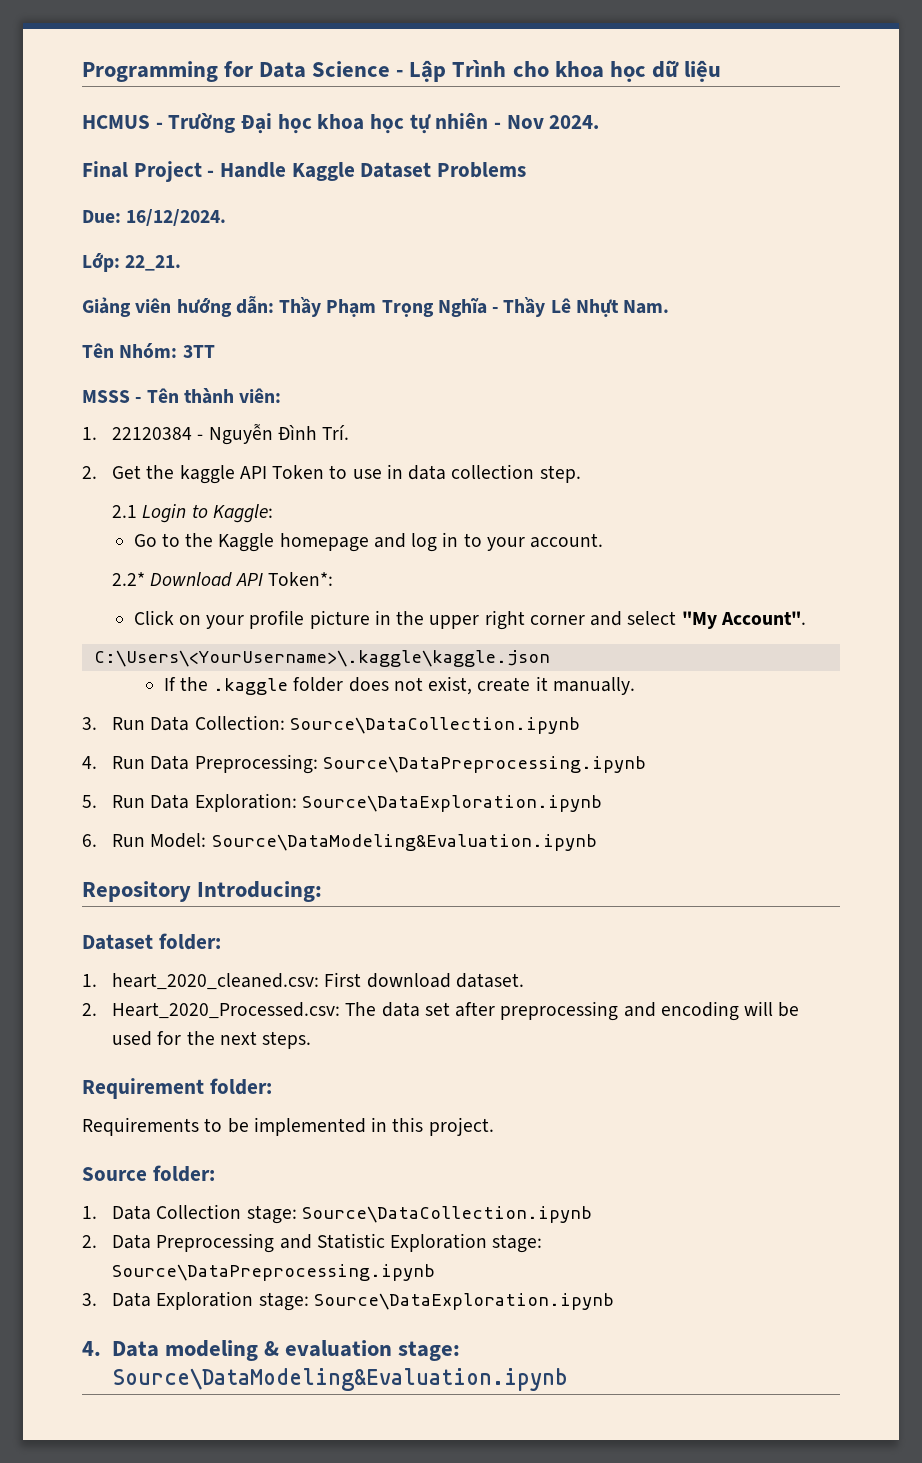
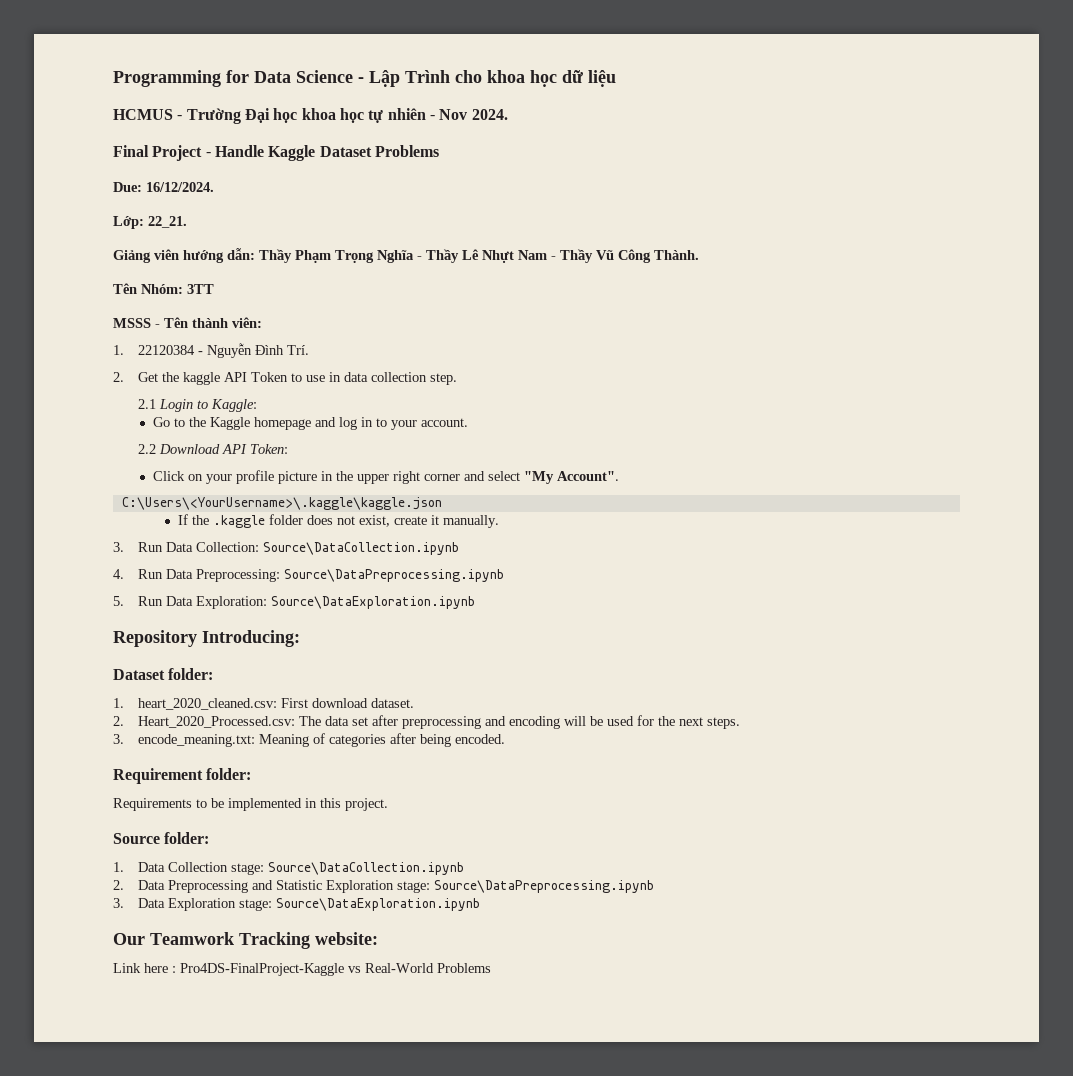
- Giảng viên hướng dẫn: Thầy Phạm Trọng Nghĩa - Thầy Lê Nhựt Nam.
+ Giảng viên hướng dẫn: Thầy Phạm Trọng Nghĩa - Thầy Lê Nhựt Nam - Thầy Vũ Công Thành.
- 2.2* Download API Token*:
+ 2.2 Download API Token:
- 6. Run Model: Source\DataModeling&Evaluation.ipynb
+ 3. encode_meaning.txt: Meaning of categories after being encoded.
- 4. Data modeling & evaluation stage: Source\DataModeling&Evaluation.ipynb
+ Our Teamwork Tracking website:
+ Link here : Pro4DS-FinalProject-Kaggle vs Real-World Problems

